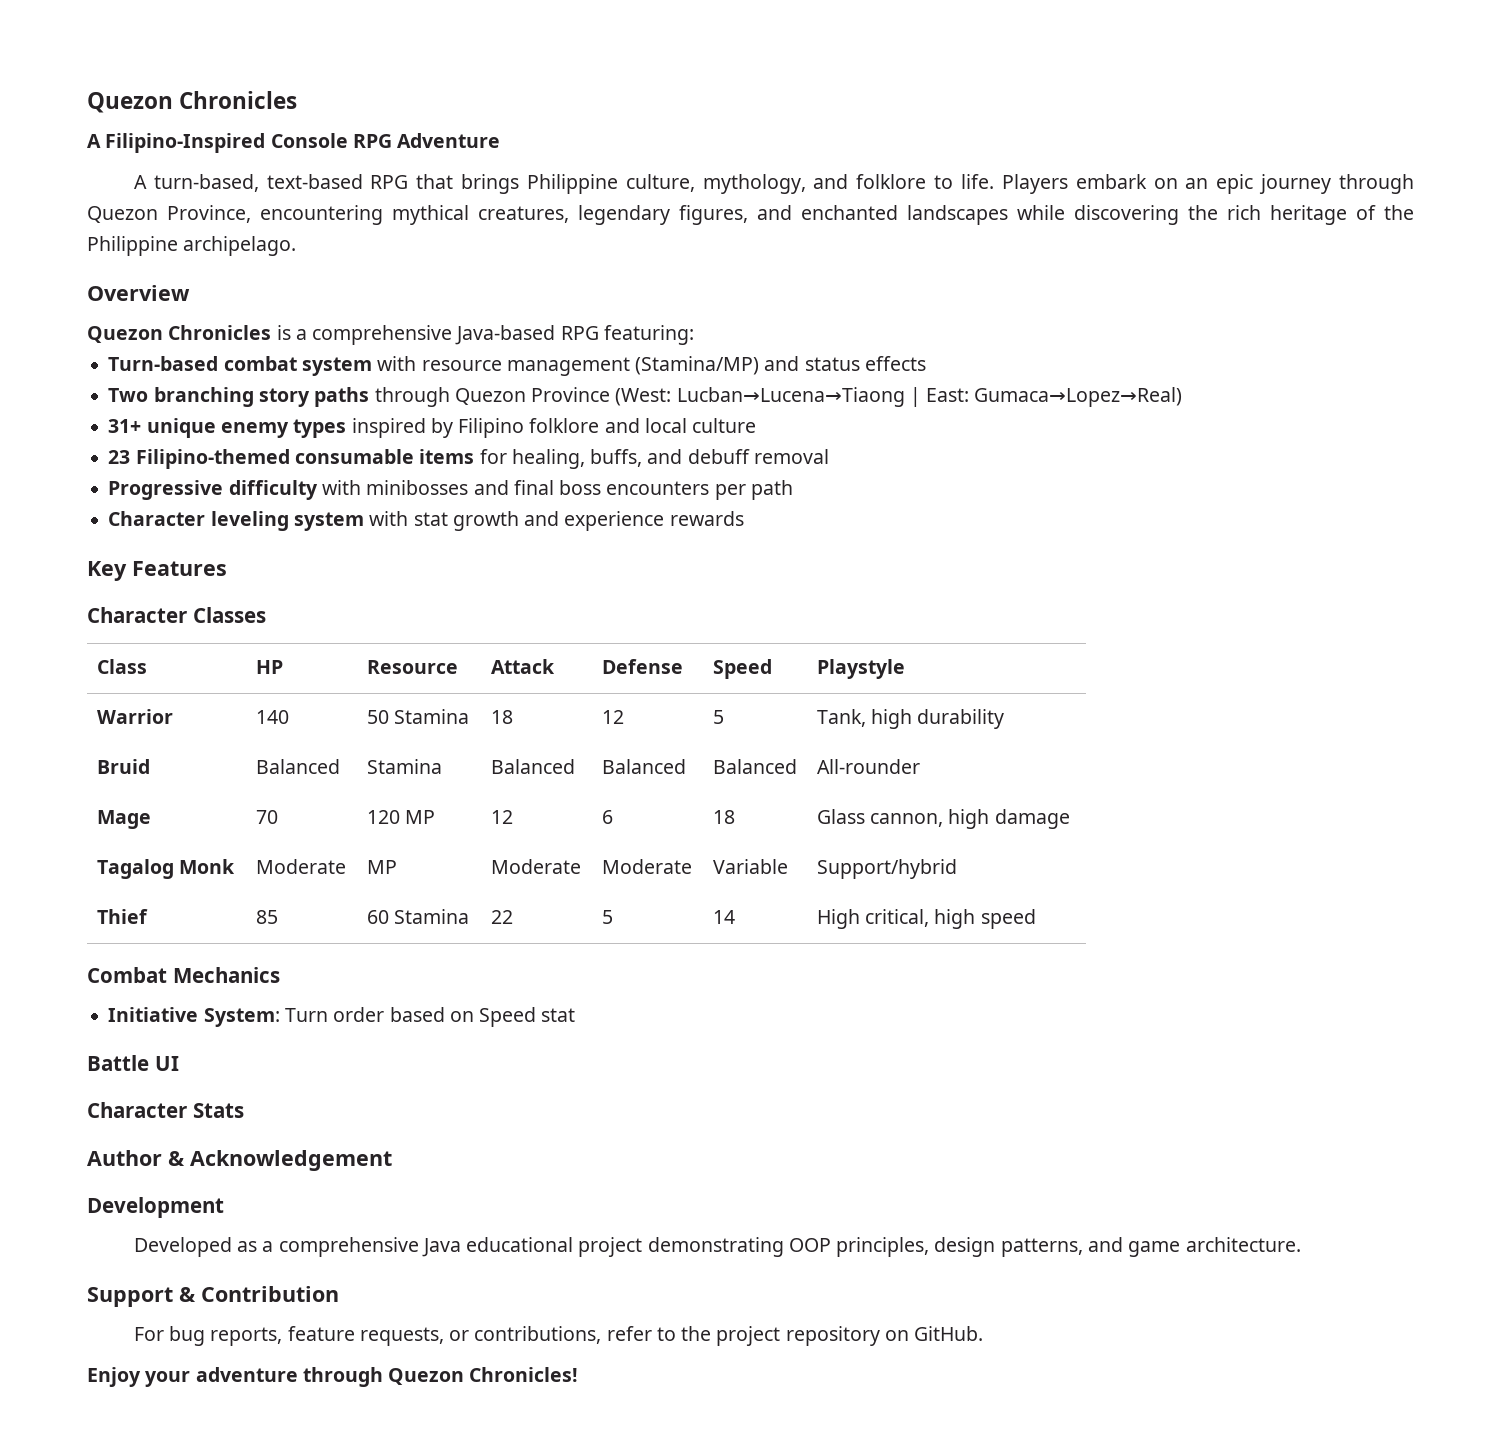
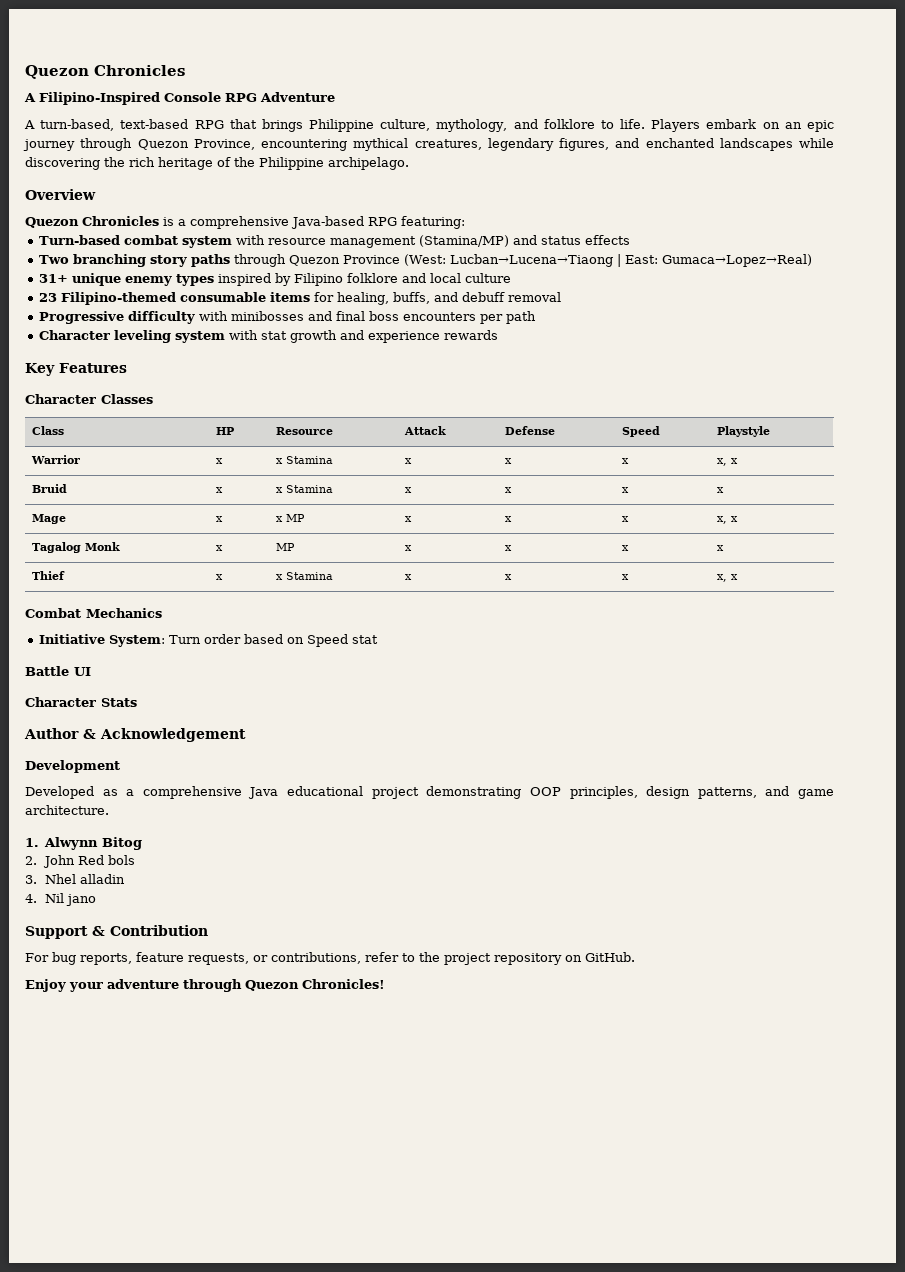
- Warrior | 140 | 50 Stamina | 18 | 12 | 5 | Tank, high durability
+ Warrior | x | x Stamina | x | x | x | x, x
- Bruid | Balanced | Stamina | Balanced | Balanced | Balanced | All-rounder
+ Bruid | x | x Stamina | x | x | x | x
- Mage | 70 | 120 MP | 12 | 6 | 18 | Glass cannon, high damage
+ Mage | x | x MP | x | x | x | x, x
- Tagalog Monk | Moderate | MP | Moderate | Moderate | Variable | Support/hybrid
+ Tagalog Monk | x | MP | x | x | x | x
- Thief | 85 | 60 Stamina | 22 | 5 | 14 | High critical, high speed
+ Thief | x | x Stamina | x | x | x | x, x
+ 1. Alwynn Bitog
+ 2. John Red bols
+ 3. Nhel alladin
+ 4. Nil jano

